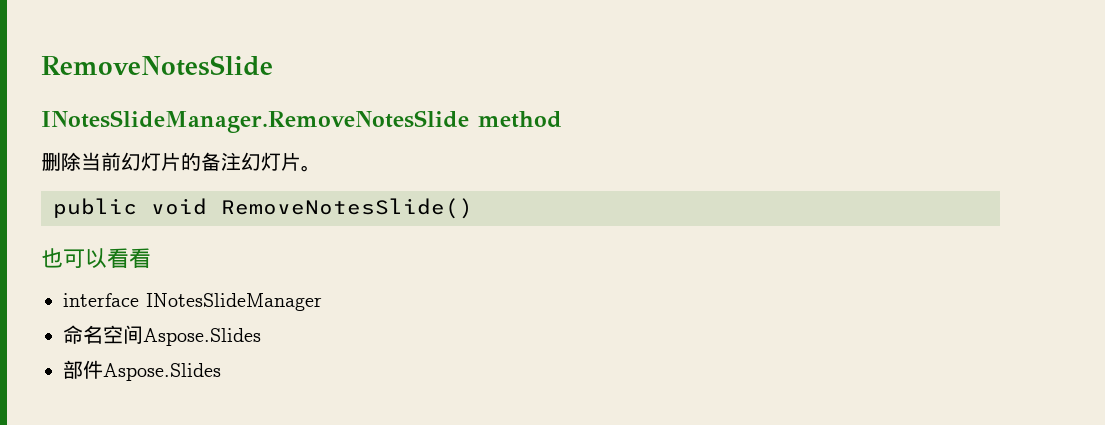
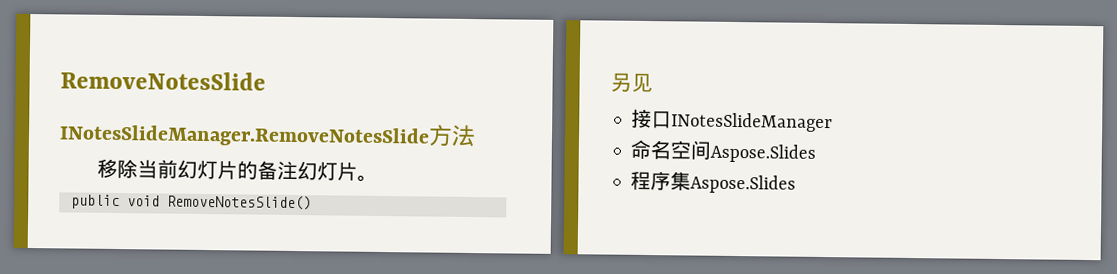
- INotesSlideManager.RemoveNotesSlide method
- 删除当前幻灯片的备注幻灯片。
+ INotesSlideManager.RemoveNotesSlide方法
+ 移除当前幻灯片的备注幻灯片。
- 也可以看看
- interface INotesSlideManager
+ 另见
+ 接口INotesSlideManager
- 部件Aspose.Slides
+ 程序集Aspose.Slides

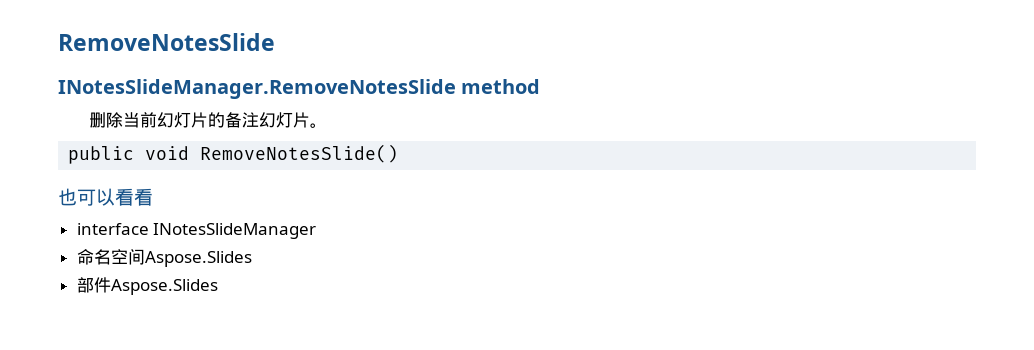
- INotesSlideManager.RemoveNotesSlide方法
- 移除当前幻灯片的备注幻灯片。
+ INotesSlideManager.RemoveNotesSlide method
+ 删除当前幻灯片的备注幻灯片。
- 另见
- 接口INotesSlideManager
+ 也可以看看
+ interface INotesSlideManager
- 程序集Aspose.Slides
+ 部件Aspose.Slides

